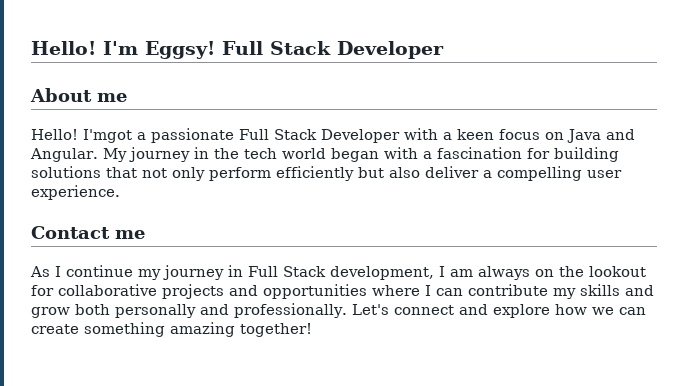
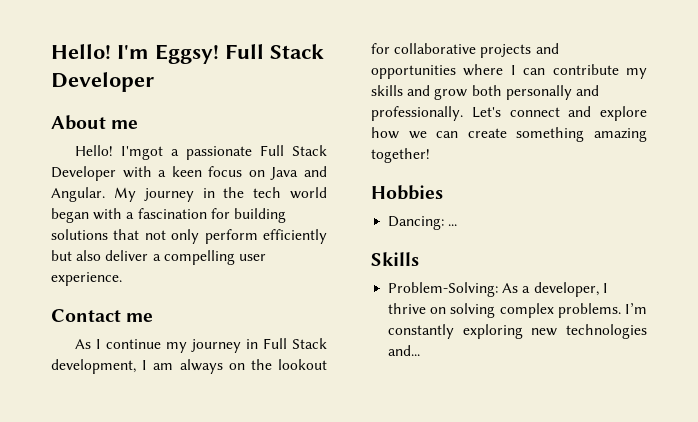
+ Hobbies
+ Dancing: ...
+ Skills
+ Problem-Solving: As a developer, I thrive on solving complex problems. I’m constantly exploring new technologies and...

